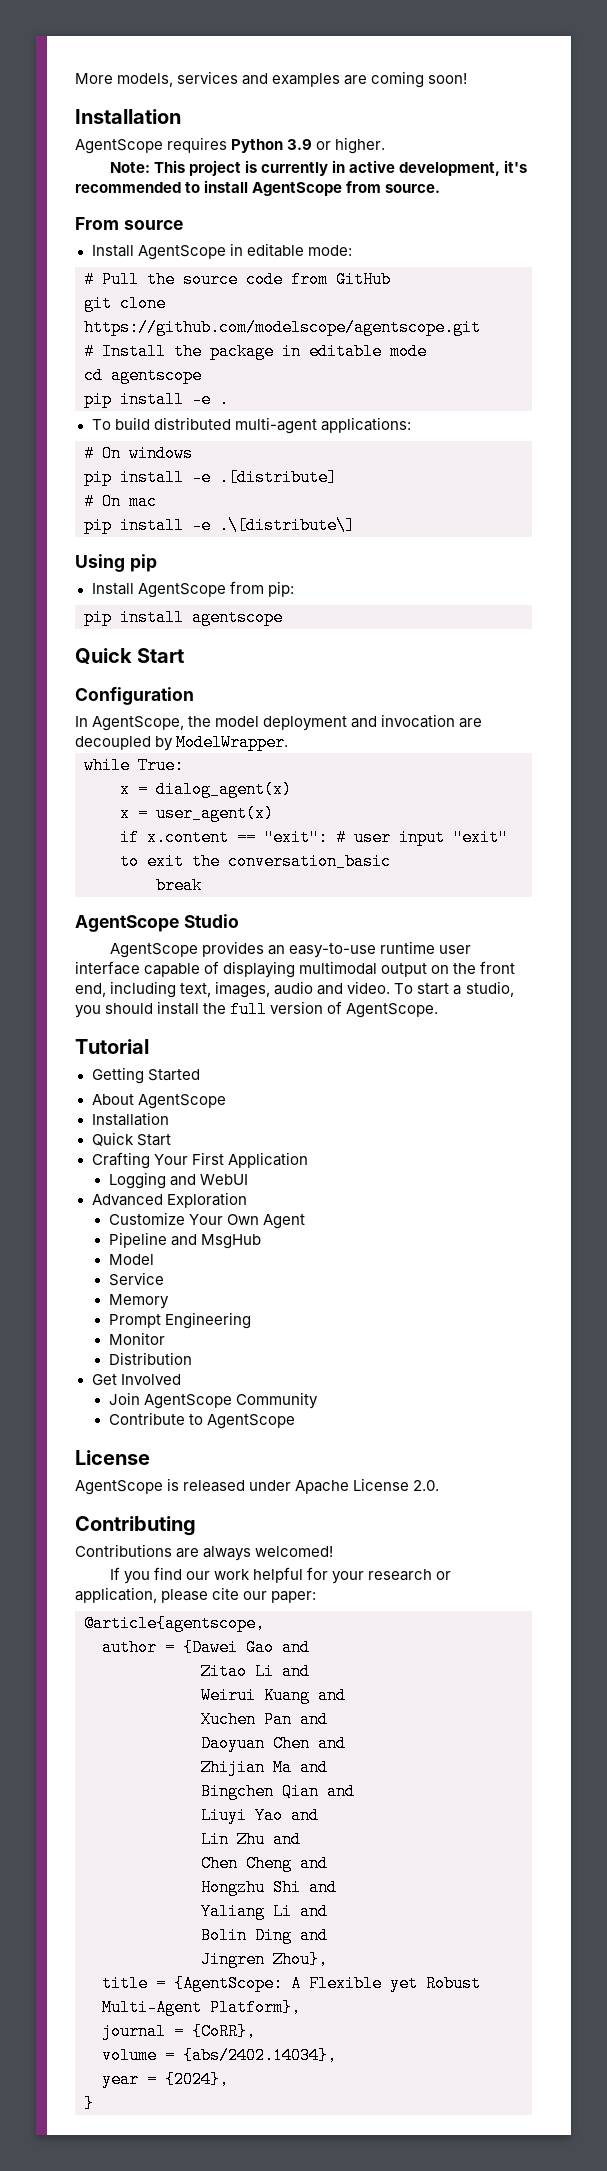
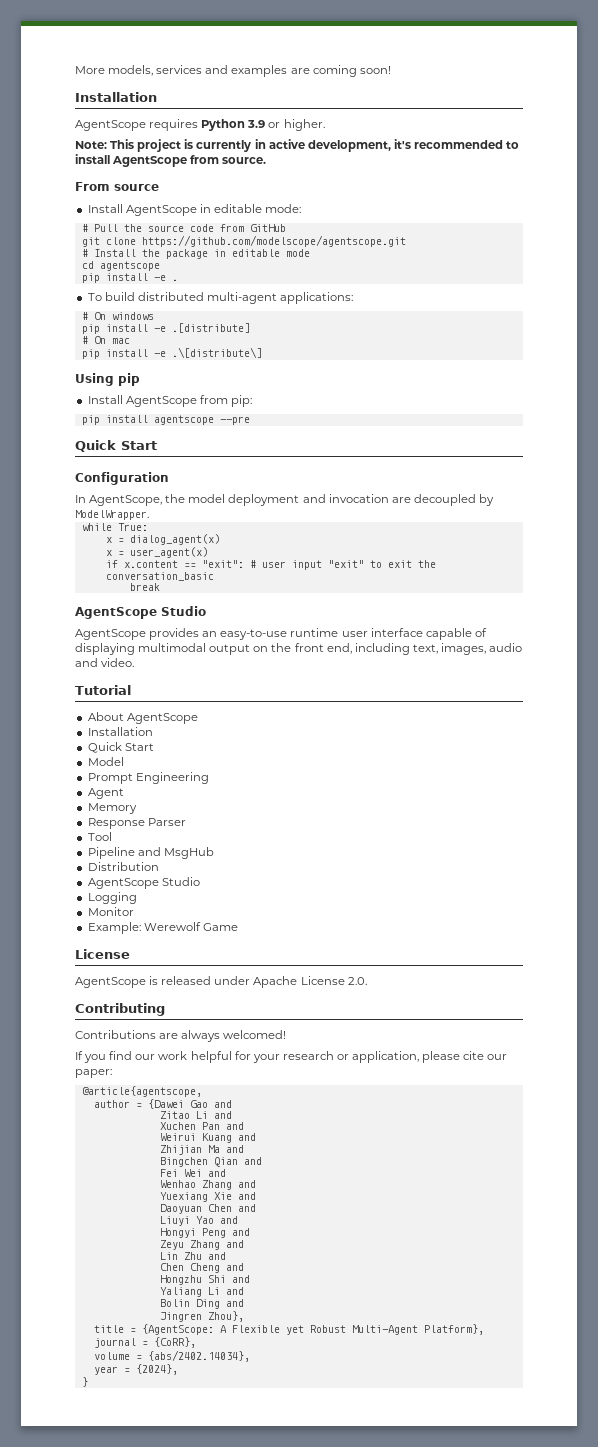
- pip install agentscope
+ pip install agentscope --pre
- To start a studio, you should install the full version of AgentScope.
- Getting Started
- Crafting Your First Application
- Logging and WebUI
- Advanced Exploration
- Customize Your Own Agent
+ Model
+ Prompt Engineering
+ Agent
+ Memory
+ Response Parser
+ Tool
  Pipeline and MsgHub
- Model
- Service
- Memory
- Prompt Engineering
+ Distribution
+ AgentScope Studio
+ Logging
  Monitor
- Distribution
- Get Involved
- Join AgentScope Community
- Contribute to AgentScope
+ Example: Werewolf Game
- Weirui Kuang and
- Daoyuan Chen and
+ Weirui Kuang and
+ Fei Wei and
+ Wenhao Zhang and
+ Yuexiang Xie and
+ Daoyuan Chen and
  Liuyi Yao and
+ Hongyi Peng and
+ Zeyu Zhang and

